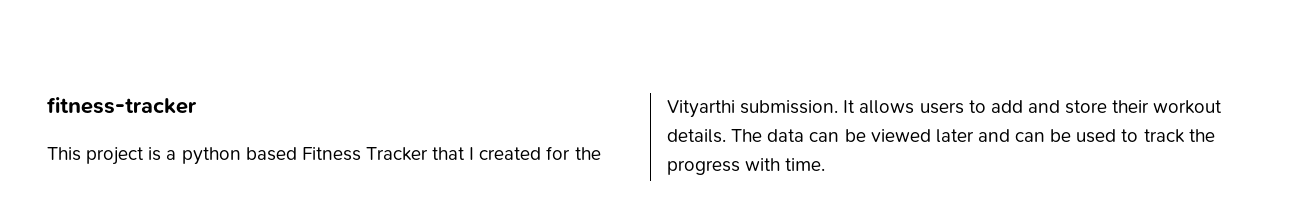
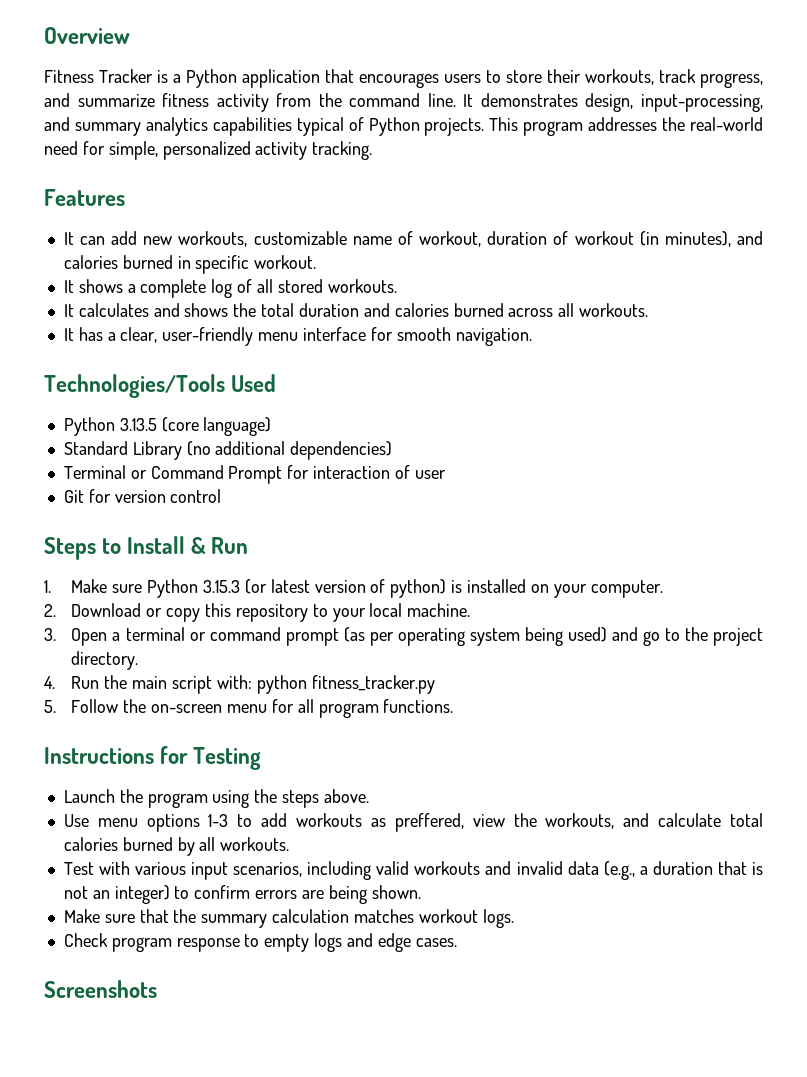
- fitness-tracker
- This project is a python based Fitness Tracker that I created for the Vityarthi submission. It allows users to add and store their workout details. The data can be viewed later and can be used to track the progress with time.
+ Overview
+ Fitness Tracker is a Python application that encourages users to store their workouts, track progress, and summarize fitness activity from the command line. It demonstrates design, input-processing, and summary analytics capabilities typical of Python projects. This program addresses the real-world need for simple, personalized activity tracking.
+ Features
+ It can add new workouts, customizable name of workout, duration of workout (in minutes), and calories burned in specific workout.
+ It shows a complete log of all stored workouts.
+ It calculates and shows the total duration and calories burned across all workouts.
+ It has a clear, user-friendly menu interface for smooth navigation.
+ Technologies/Tools Used
+ Python 3.13.5 (core language)
+ Standard Library (no additional dependencies)
+ Terminal or Command Prompt for interaction of user
+ Git for version control
+ Steps to Install & Run
+ 1. Make sure Python 3.15.3 (or latest version of python) is installed on your computer.
+ 2. Download or copy this repository to your local machine.
+ 3. Open a terminal or command prompt (as per operating system being used) and go to the project directory.
+ 4. Run the main script with: python fitness_tracker.py
+ 5. Follow the on-screen menu for all program functions.
+ Instructions for Testing
+ Launch the program using the steps above.
+ Use menu options 1-3 to add workouts as preffered, view the workouts, and calculate total calories burned by all workouts.
+ Test with various input scenarios, including valid workouts and invalid data (e.g., a duration that is not an integer) to confirm errors are being shown.
+ Make sure that the summary calculation matches workout logs.
+ Check program response to empty logs and edge cases.
+ Screenshots

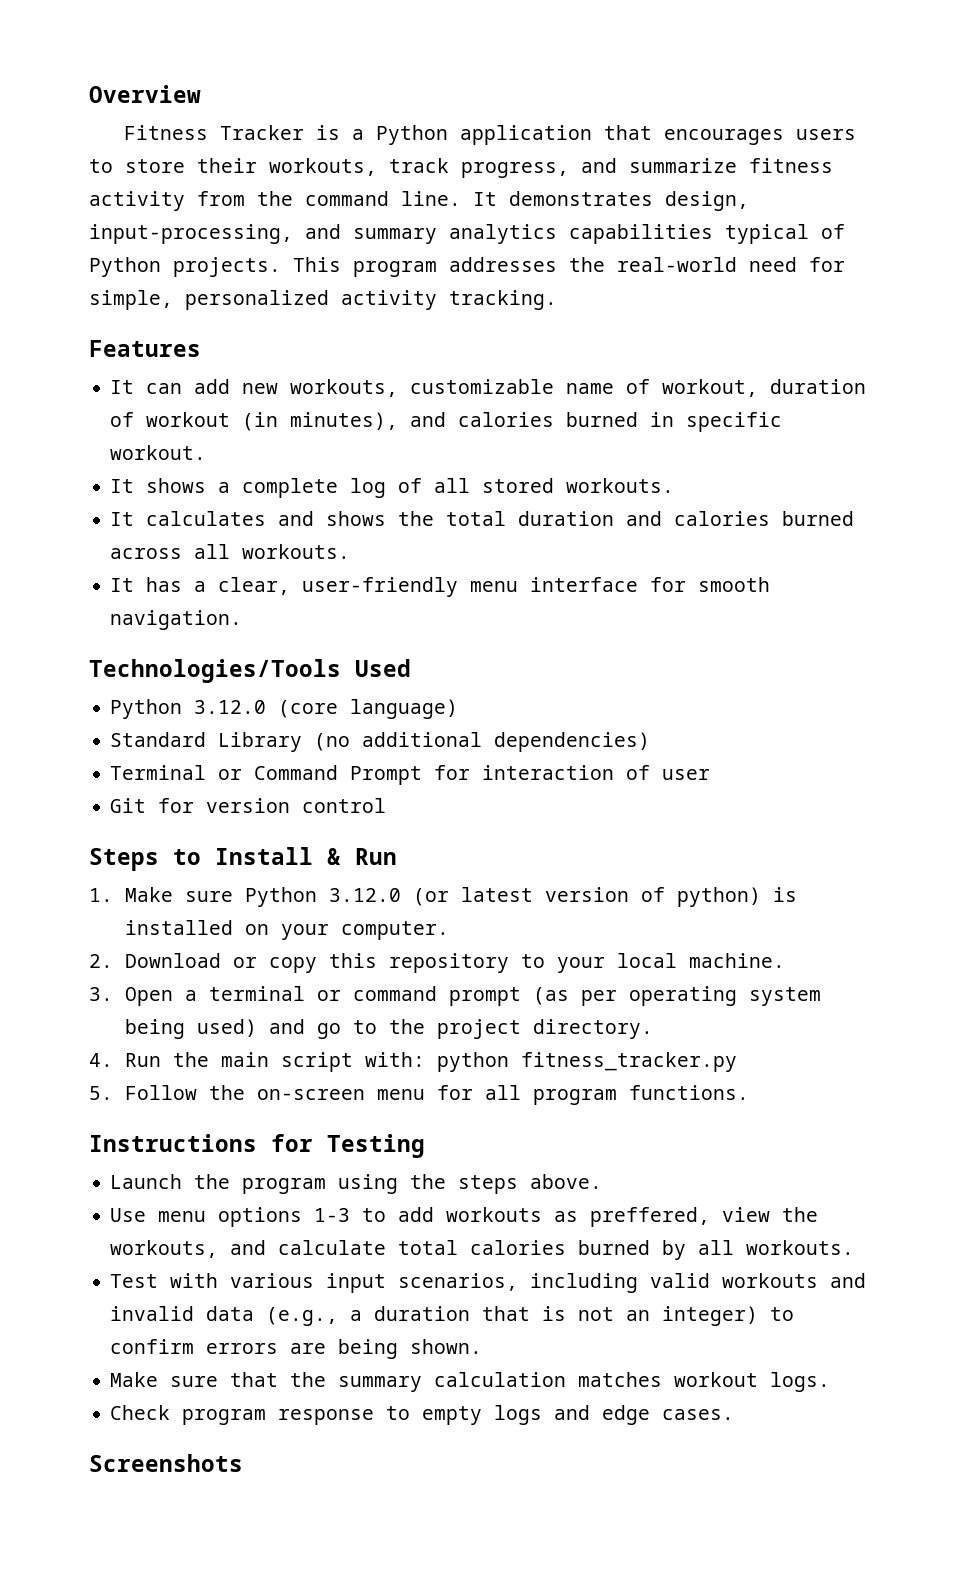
- Python 3.13.5 (core language)
+ Python 3.12.0 (core language)
- 1. Make sure Python 3.15.3 (or latest version of python) is installed on your computer.
+ 1. Make sure Python 3.12.0 (or latest version of python) is installed on your computer.

